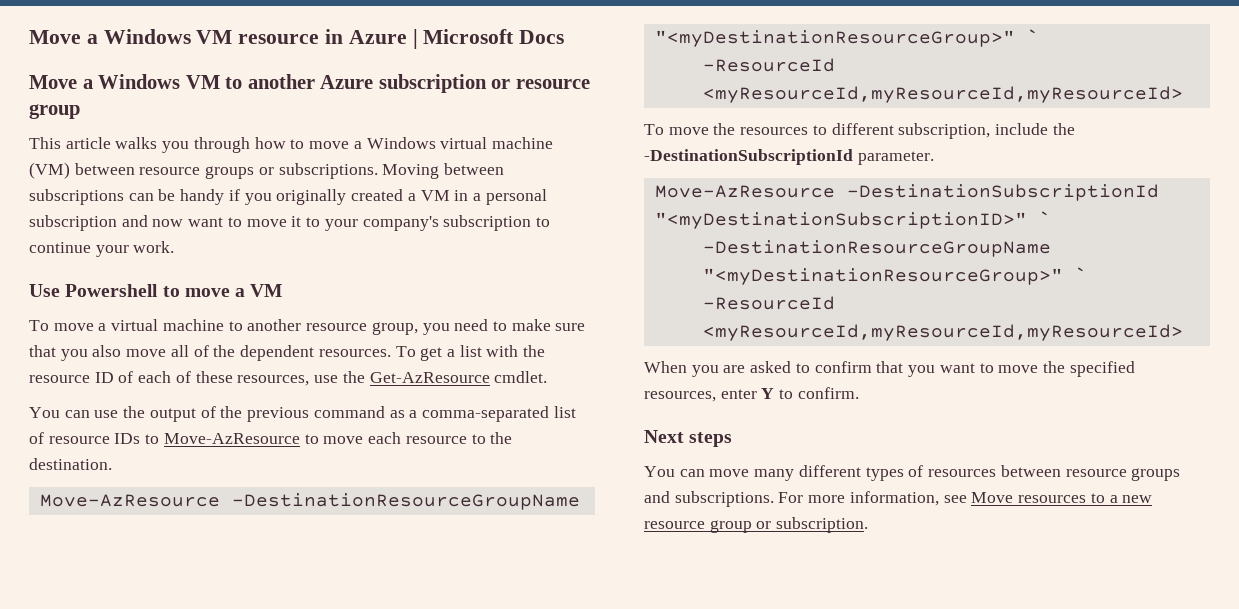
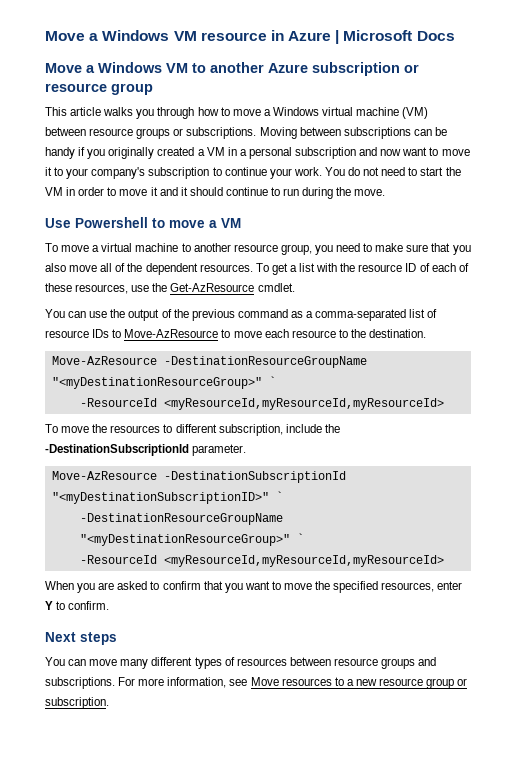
+ You do not need to start the VM in order to move it and it should continue to run during the move.

